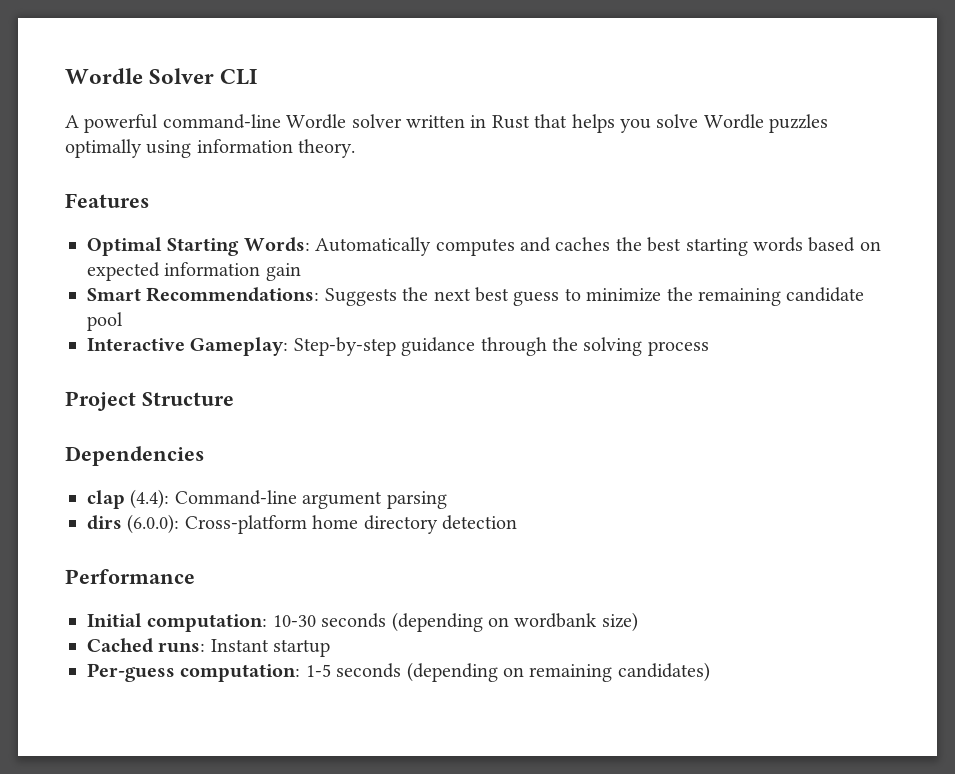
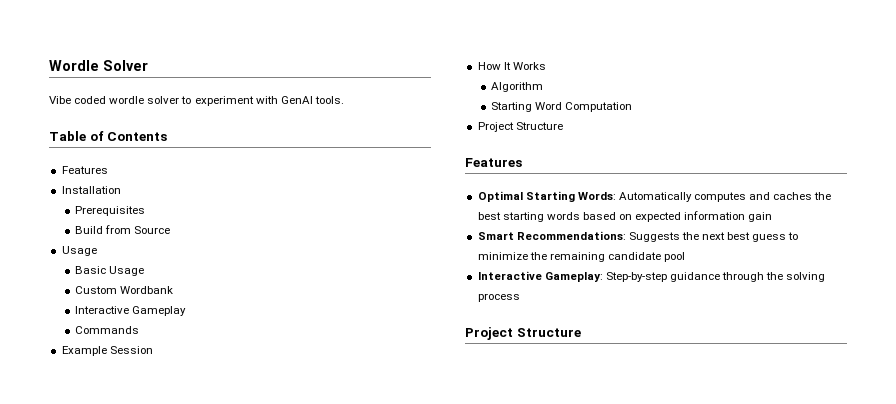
- Wordle Solver CLI
- A powerful command-line Wordle solver written in Rust that helps you solve Wordle puzzles optimally using information theory.
+ Wordle Solver
+ Vibe coded wordle solver to experiment with GenAI tools.
+ Table of Contents
+ Features
+ Installation
+ Prerequisites
+ Build from Source
+ Usage
+ Basic Usage
+ Custom Wordbank
+ Interactive Gameplay
+ Commands
+ Example Session
+ How It Works
+ Algorithm
+ Starting Word Computation
+ Project Structure
- Dependencies
- clap (4.4): Command-line argument parsing
- dirs (6.0.0): Cross-platform home directory detection
- Performance
- Initial computation: 10-30 seconds (depending on wordbank size)
- Cached runs: Instant startup
- Per-guess computation: 1-5 seconds (depending on remaining candidates)

